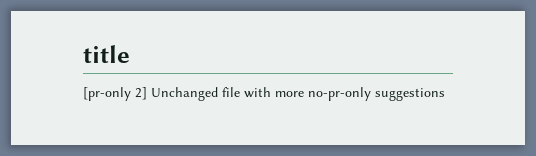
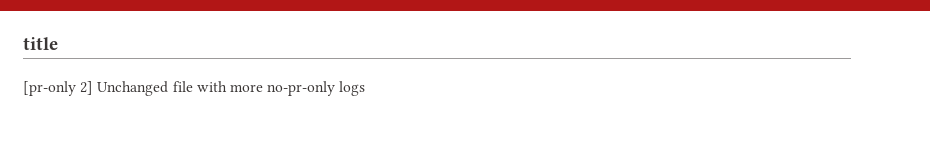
- [pr-only 2] Unchanged file with more no-pr-only suggestions
+ [pr-only 2] Unchanged file with more no-pr-only logs

